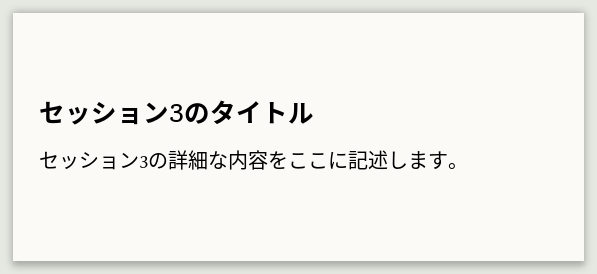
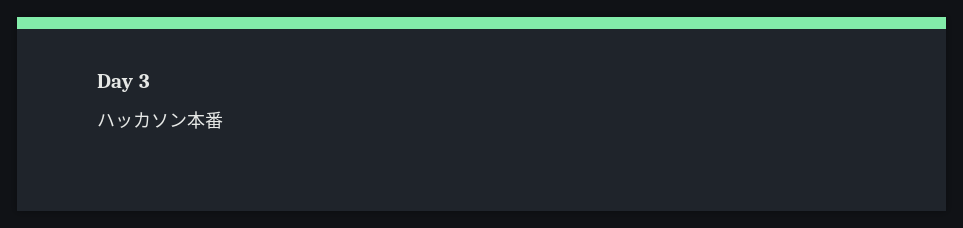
- セッション3のタイトル
- セッション3の詳細な内容をここに記述します。
+ Day 3
+ ハッカソン本番

